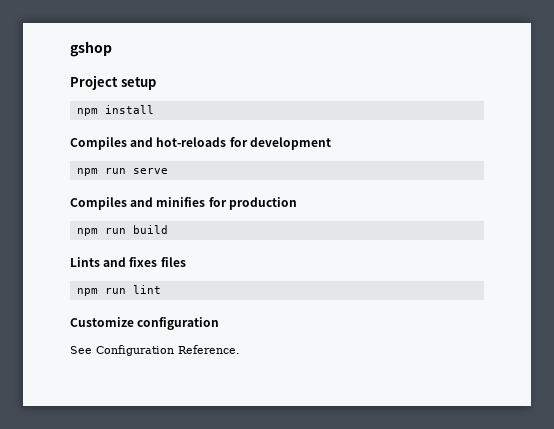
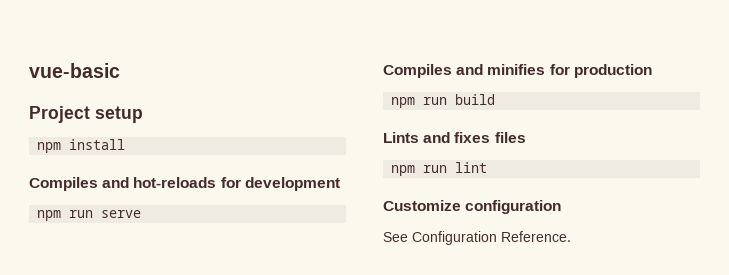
- gshop
+ vue-basic

